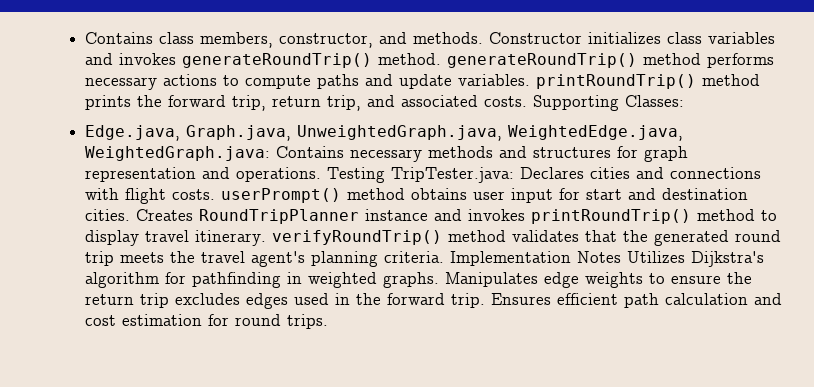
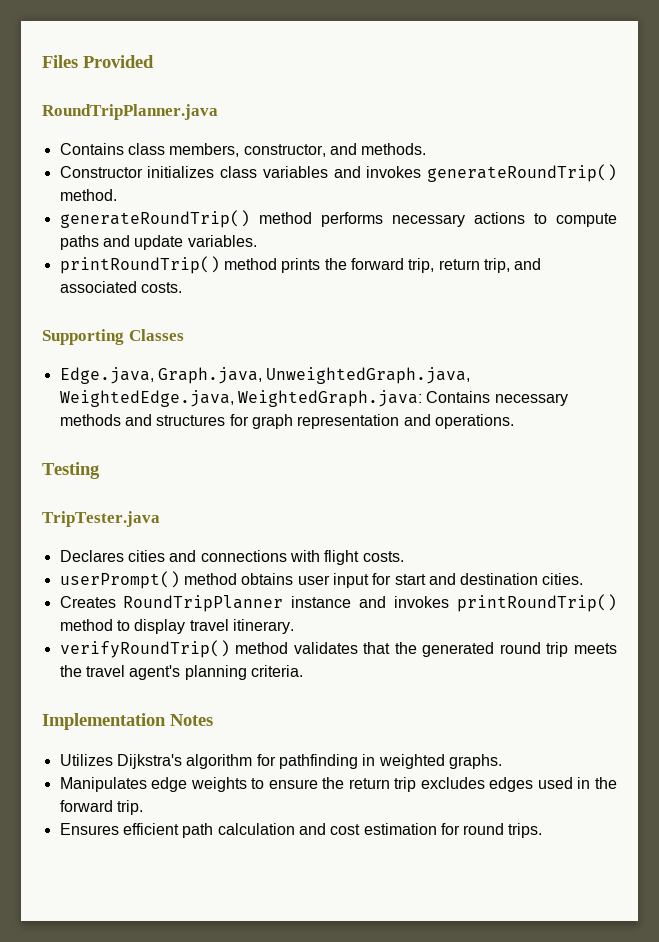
+ Files Provided
+ RoundTripPlanner.java
- Contains class members, constructor, and methods. Constructor initializes class variables and invokes generateRoundTrip() method. generateRoundTrip() method performs necessary actions to compute paths and update variables. printRoundTrip() method prints the forward trip, return trip, and associated costs. Supporting Classes:
+ Contains class members, constructor, and methods.
+ Constructor initializes class variables and invokes generateRoundTrip() method.
+ generateRoundTrip() method performs necessary actions to compute paths and update variables.
+ printRoundTrip() method prints the forward trip, return trip, and associated costs.
+ Supporting Classes
- Contains necessary methods and structures for graph representation and operations. Testing TripTester.java: Declares cities and connections with flight costs. userPrompt() method obtains user input for start and destination cities. Creates RoundTripPlanner instance and invokes printRoundTrip() method to display travel itinerary. verifyRoundTrip() method validates that the generated round trip meets the travel agent's planning criteria. Implementation Notes Utilizes Dijkstra's algorithm for pathfinding in weighted graphs. Manipulates edge weights to ensure the return trip excludes edges used in the forward trip. Ensures efficient path calculation and cost estimation for round trips.
+ Contains necessary methods and structures for graph representation and operations.
+ Testing
+ TripTester.java
+ Declares cities and connections with flight costs.
+ userPrompt() method obtains user input for start and destination cities.
+ Creates RoundTripPlanner instance and invokes printRoundTrip() method to display travel itinerary.
+ verifyRoundTrip() method validates that the generated round trip meets the travel agent's planning criteria.
+ Implementation Notes
+ Utilizes Dijkstra's algorithm for pathfinding in weighted graphs.
+ Manipulates edge weights to ensure the return trip excludes edges used in the forward trip.
+ Ensures efficient path calculation and cost estimation for round trips.

